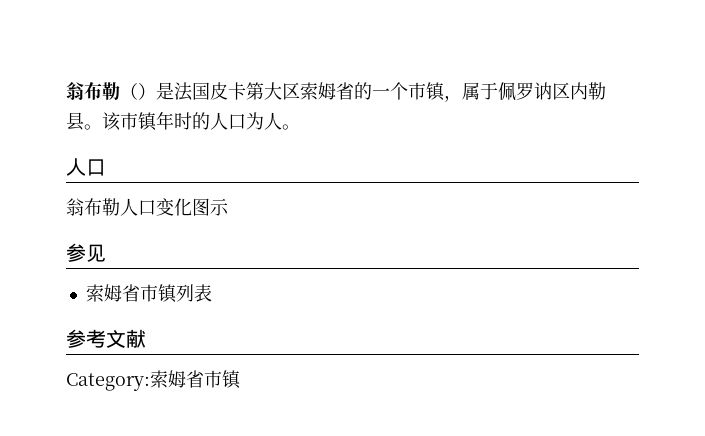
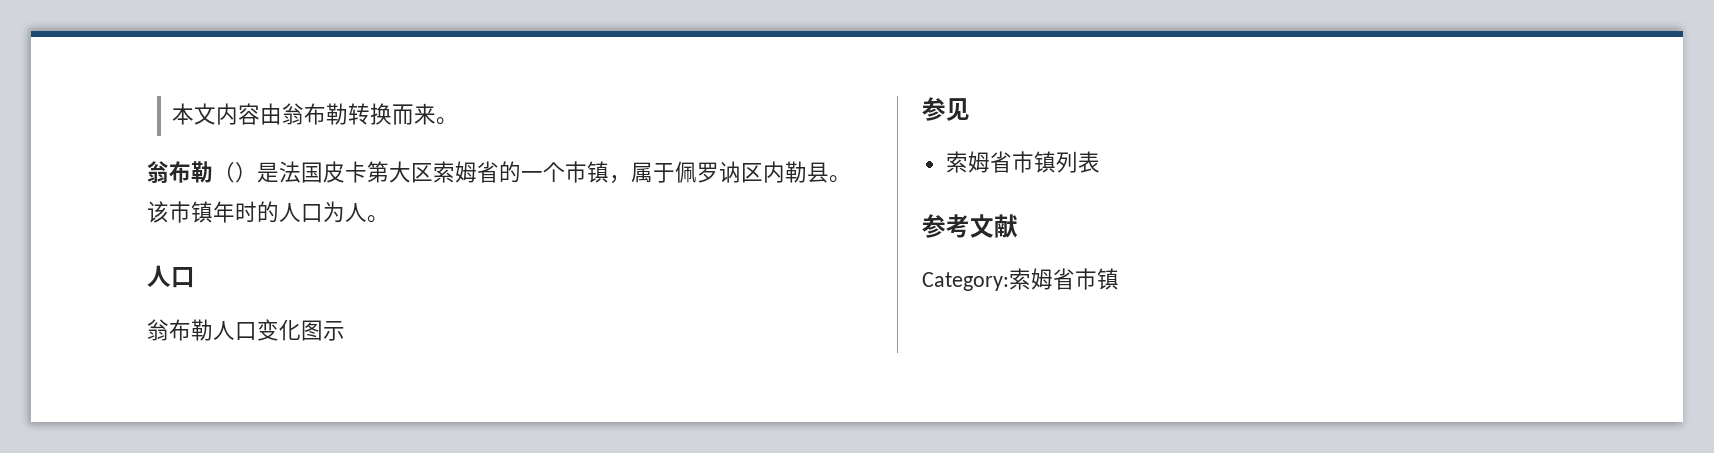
+ 本文内容由翁布勒转换而来。

